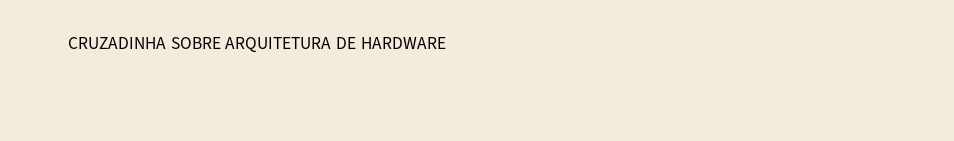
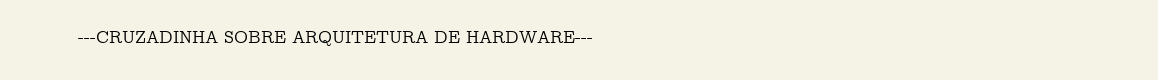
- CRUZADINHA SOBRE ARQUITETURA DE HARDWARE
+ ---CRUZADINHA SOBRE ARQUITETURA DE HARDWARE---

